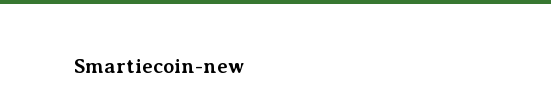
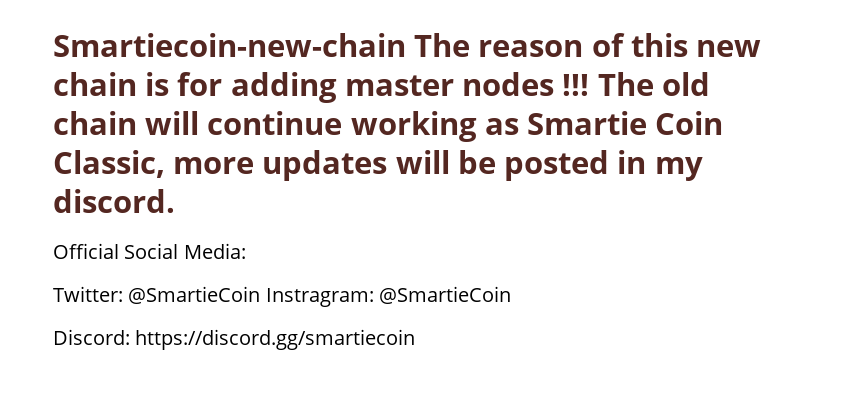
- Smartiecoin-new
+ Smartiecoin-new-chain The reason of this new chain is for adding master nodes !!! The old chain will continue working as Smartie Coin Classic, more updates will be posted in my discord.
+ Official Social Media:
+ Twitter: @SmartieCoin Instragram: @SmartieCoin
+ Discord: https://discord.gg/smartiecoin

